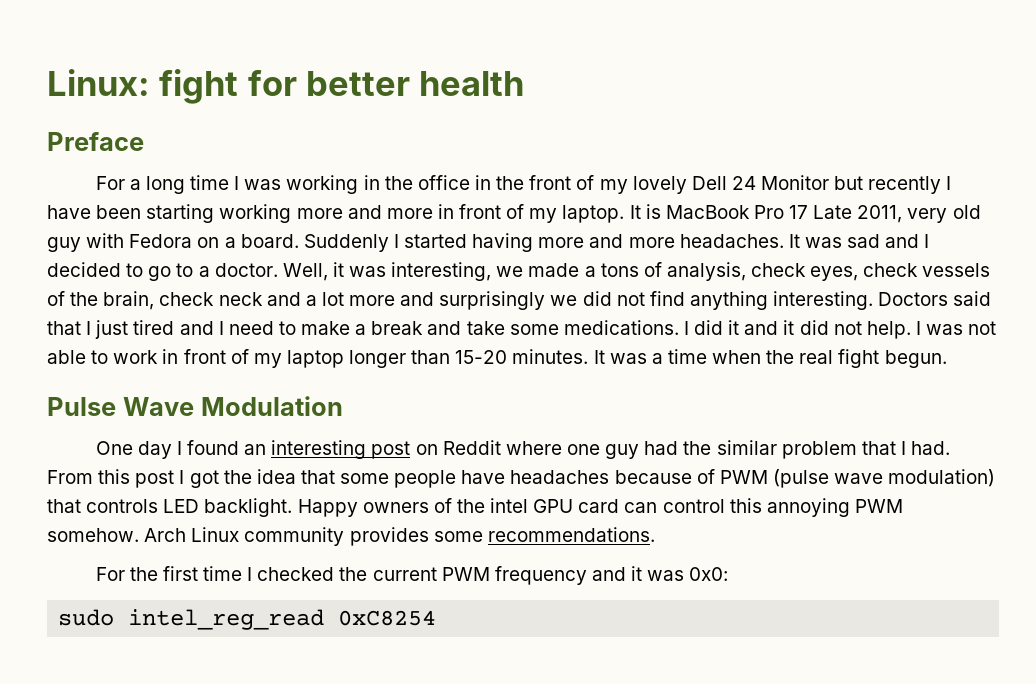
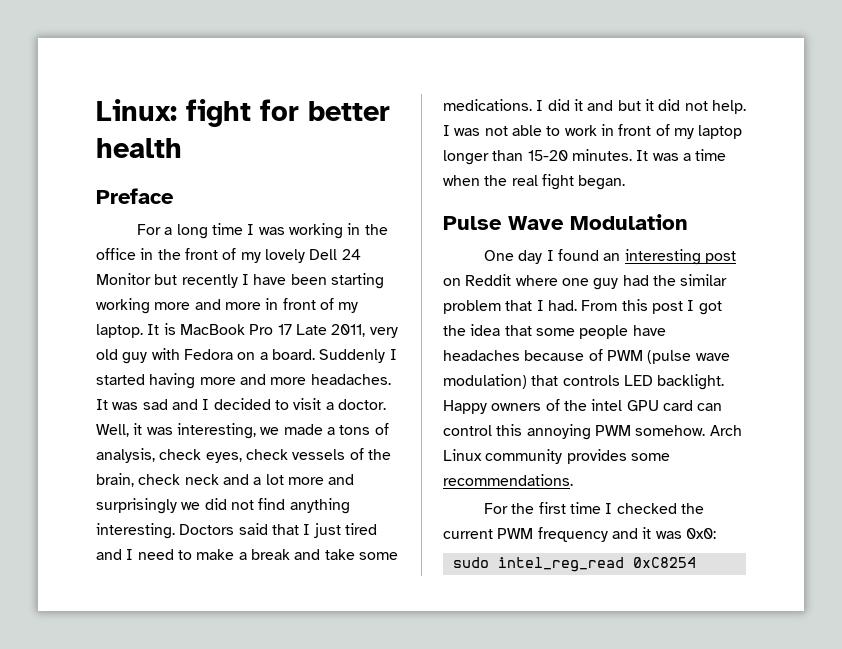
- It was sad and I decided to go to a doctor.
+ It was sad and I decided to visit a doctor.
- I did it and it did not help.
+ I did it and but it did not help.
- It was a time when the real fight begun.
+ It was a time when the real fight began.

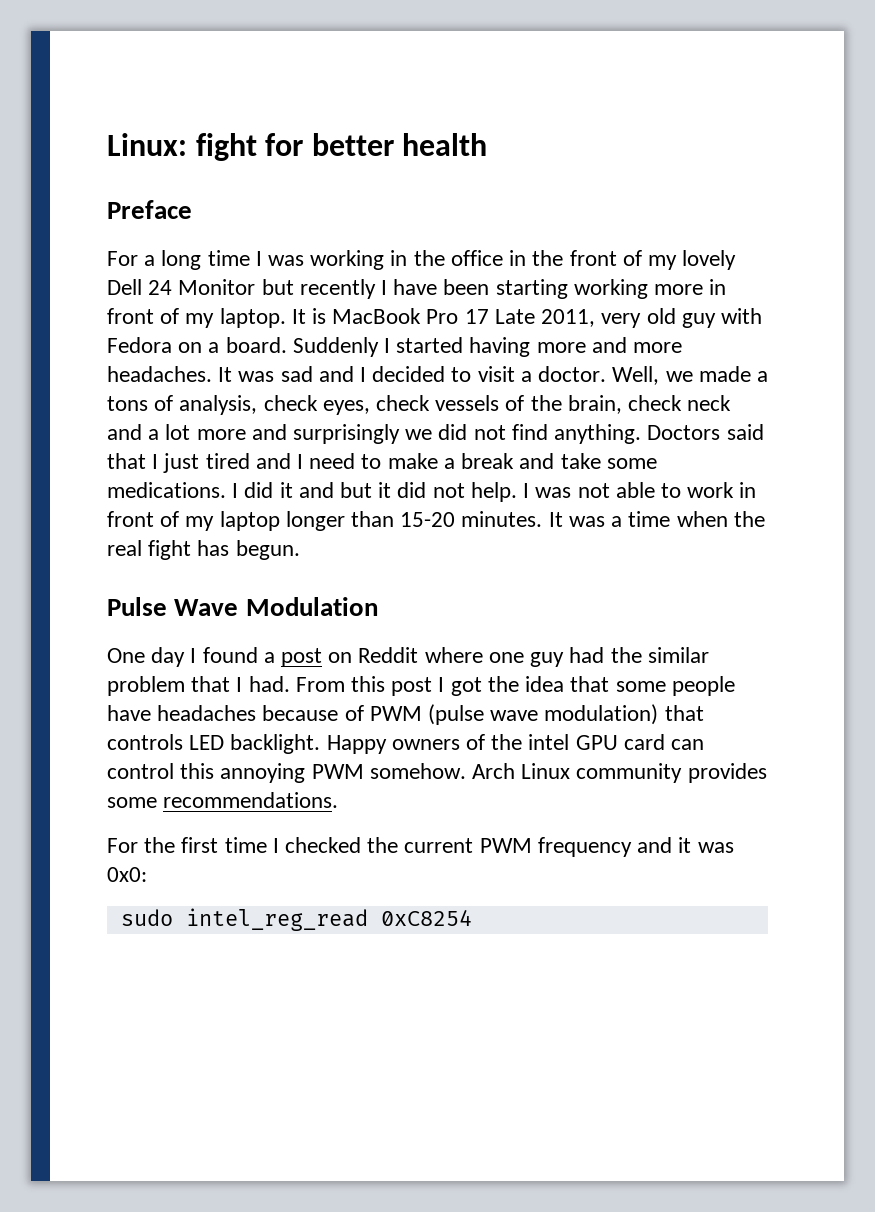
- For a long time I was working in the office in the front of my lovely Dell 24 Monitor but recently I have been starting working more and more in front of my laptop.
+ For a long time I was working in the office in the front of my lovely Dell 24 Monitor but recently I have been starting working more in front of my laptop.
- Well, it was interesting, we made a tons of analysis, check eyes, check vessels of the brain, check neck and a lot more and surprisingly we did not find anything interesting.
+ Well, we made a tons of analysis, check eyes, check vessels of the brain, check neck and a lot more and surprisingly we did not find anything.
- It was a time when the real fight began.
+ It was a time when the real fight has begun.
- One day I found an interesting post on Reddit where one guy had the similar problem that I had.
+ One day I found a post on Reddit where one guy had the similar problem that I had.

